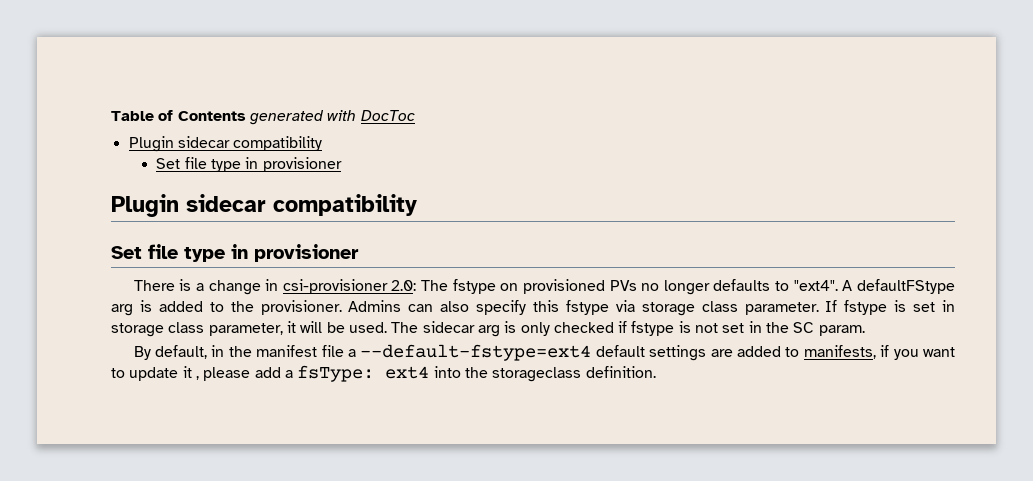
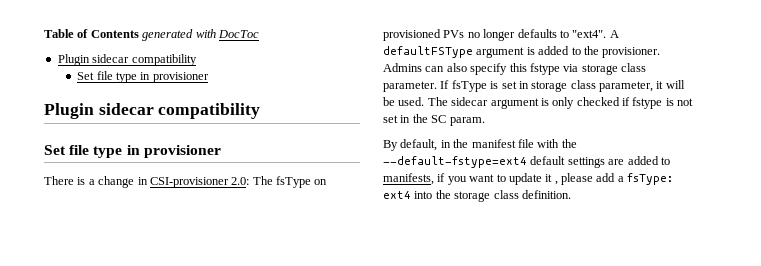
- There is a change in csi-provisioner 2.0: The fstype on provisioned PVs no longer defaults to "ext4".
+ There is a change in CSI-provisioner 2.0: The fsType on provisioned PVs no longer defaults to "ext4".
- A defaultFStype arg is added to the provisioner.
+ A defaultFSType argument is added to the provisioner.
- If fstype is set in storage class parameter, it will be used.
+ If fsType is set in storage class parameter, it will be used.
- The sidecar arg is only checked if fstype is not set in the SC param.
+ The sidecar argument is only checked if fstype is not set in the SC param.
- By default, in the manifest file a --default-fstype=ext4 default settings are added to manifests, if you want to update it , please add a fsType: ext4 into the storageclass definition.
+ By default, in the manifest file with the --default-fstype=ext4 default settings are added to manifests, if you want to update it , please add a fsType: ext4 into the storage class definition.

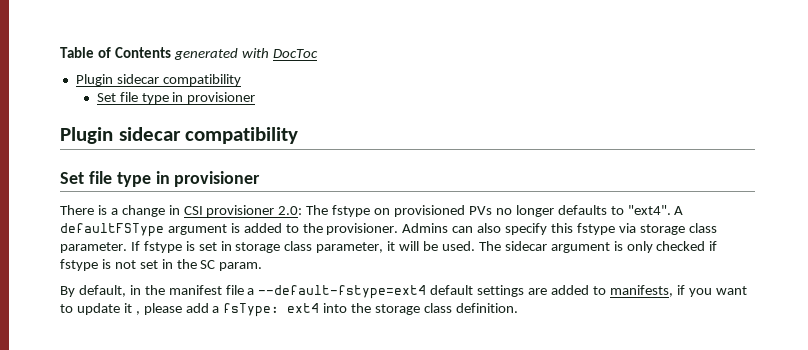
- There is a change in CSI-provisioner 2.0: The fsType on provisioned PVs no longer defaults to "ext4".
+ There is a change in CSI provisioner 2.0: The fstype on provisioned PVs no longer defaults to "ext4".
- If fsType is set in storage class parameter, it will be used.
+ If fstype is set in storage class parameter, it will be used.
- By default, in the manifest file with the --default-fstype=ext4 default settings are added to manifests, if you want to update it , please add a fsType: ext4 into the storage class definition.
+ By default, in the manifest file a --default-fstype=ext4 default settings are added to manifests, if you want to update it , please add a fsType: ext4 into the storage class definition.

